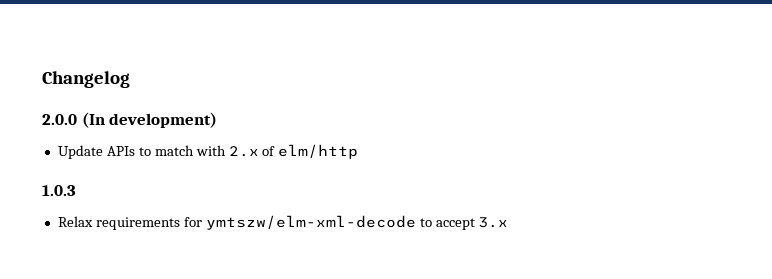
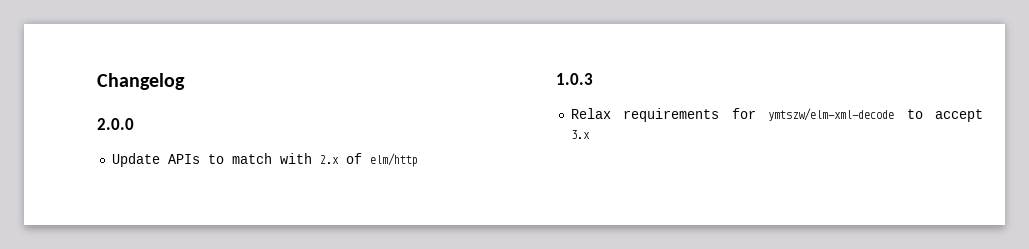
- 2.0.0 (In development)
+ 2.0.0

